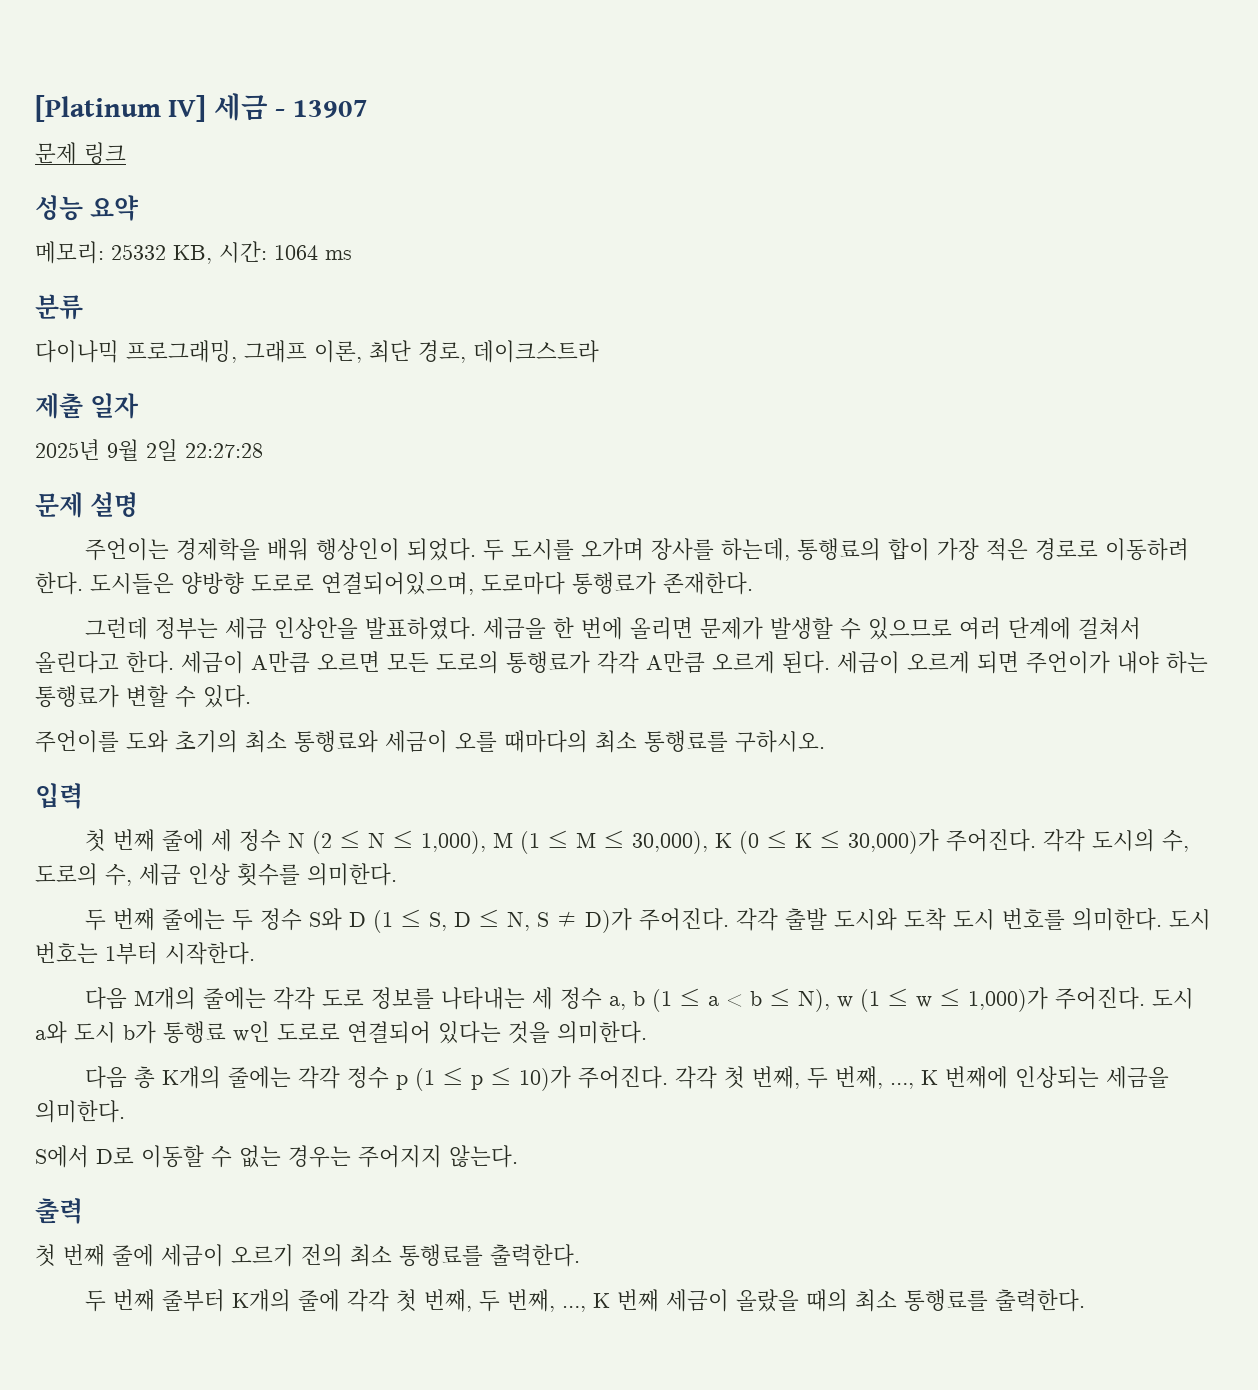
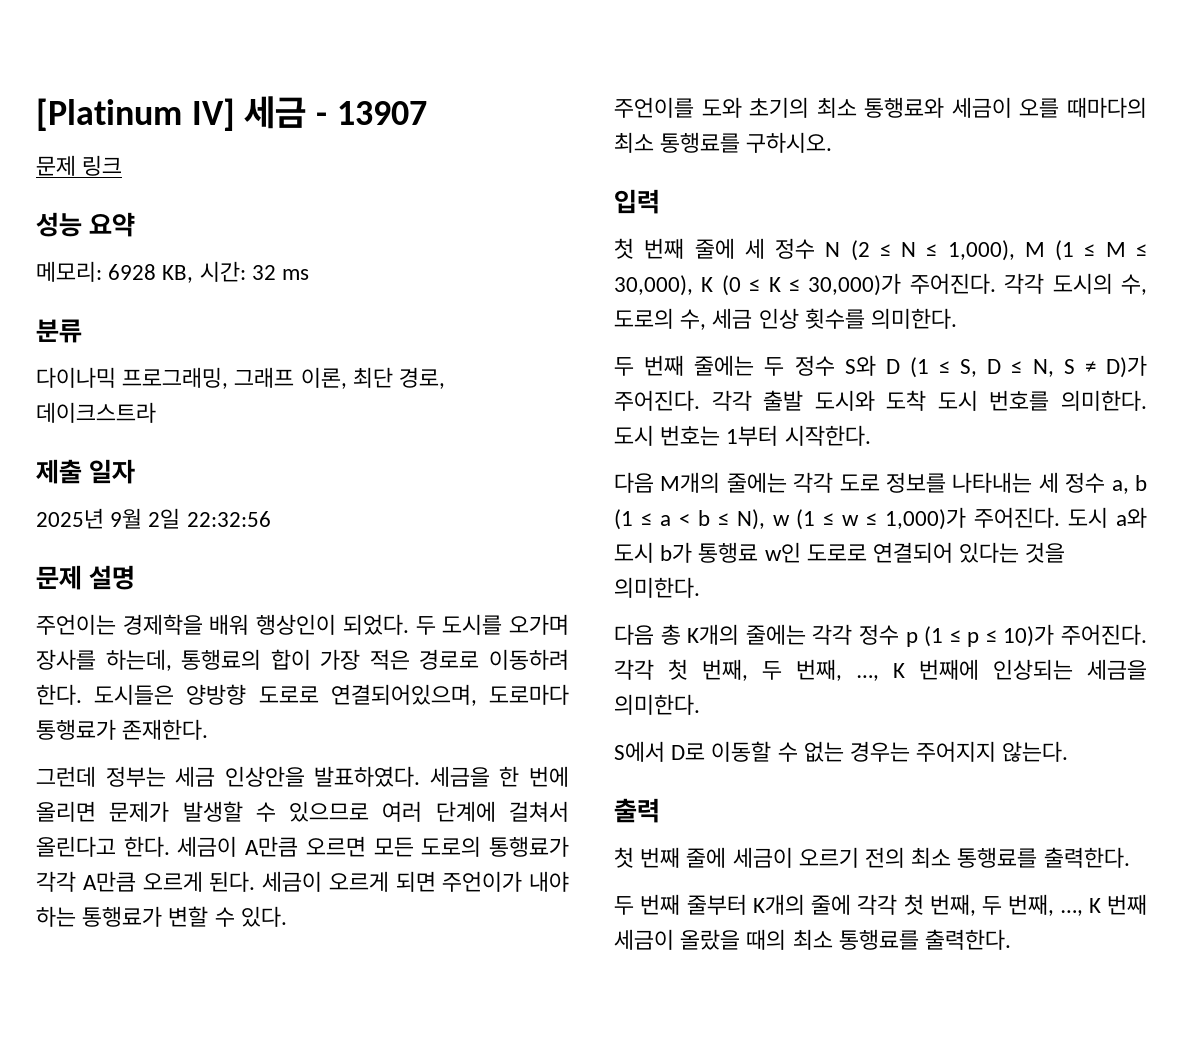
- 메모리: 25332 KB, 시간: 1064 ms
+ 메모리: 6928 KB, 시간: 32 ms
- 2025년 9월 2일 22:27:28
+ 2025년 9월 2일 22:32:56

